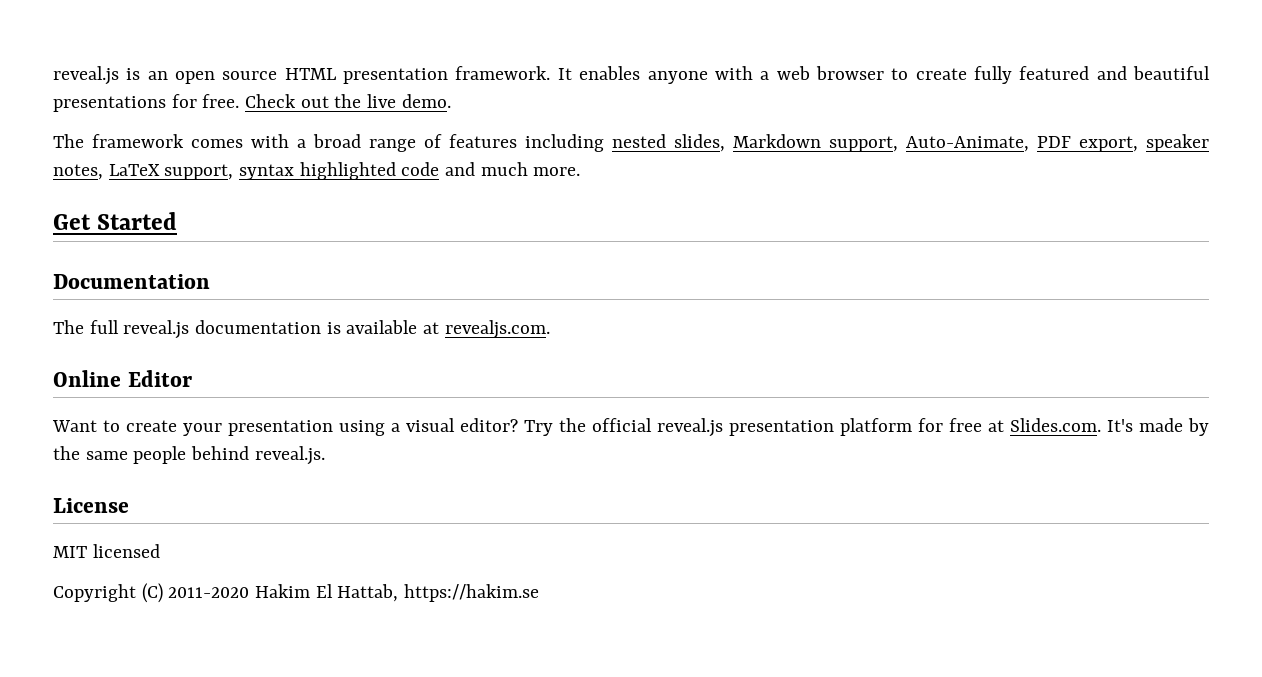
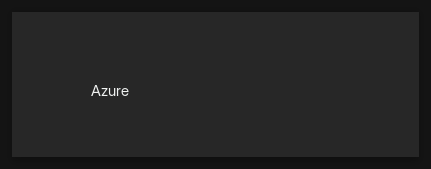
- reveal.js is an open source HTML presentation framework. It enables anyone with a web browser to create fully featured and beautiful presentations for free. Check out the live demo.
- The framework comes with a broad range of features including nested slides, Markdown support, Auto-Animate, PDF export, speaker notes, LaTeX support, syntax highlighted code and much more.
- Get Started
- Documentation
- The full reveal.js documentation is available at revealjs.com.
- Online Editor
- Want to create your presentation using a visual editor? Try the official reveal.js presentation platform for free at Slides.com. It's made by the same people behind reveal.js.
- License
- MIT licensed
- Copyright (C) 2011-2020 Hakim El Hattab, https://hakim.se
+ Azure

